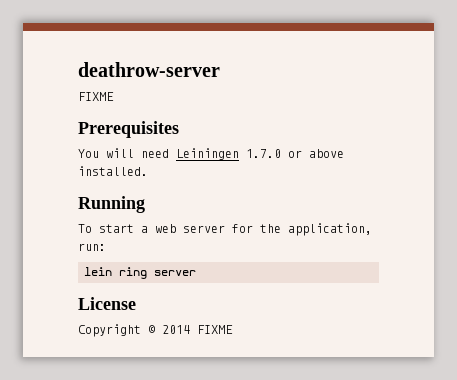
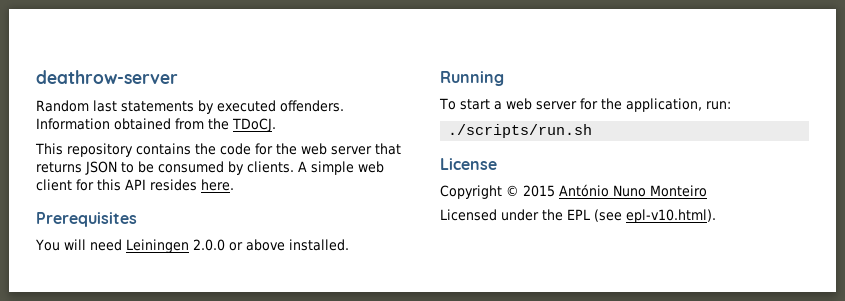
  deathrow-server
- FIXME
+ Random last statements by executed offenders. Information obtained from the TDoCJ.
+ This repository contains the code for the web server that returns JSON to be consumed by clients. A simple web client for this API resides here.
- You will need Leiningen 1.7.0 or above installed.
+ You will need Leiningen 2.0.0 or above installed.
- lein ring server
+ ./scripts/run.sh
- Copyright © 2014 FIXME
+ Copyright © 2015 António Nuno Monteiro
+ Licensed under the EPL (see epl-v10.html).

